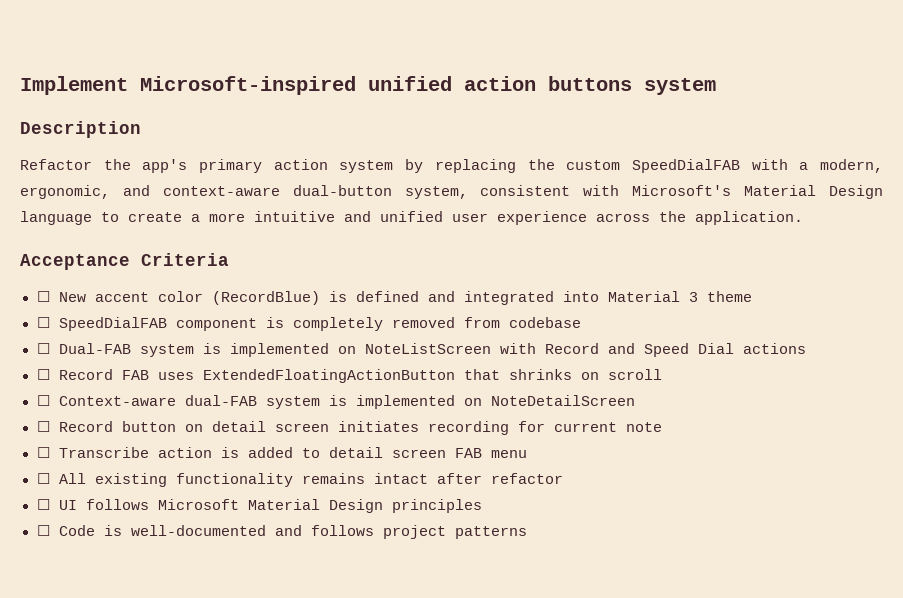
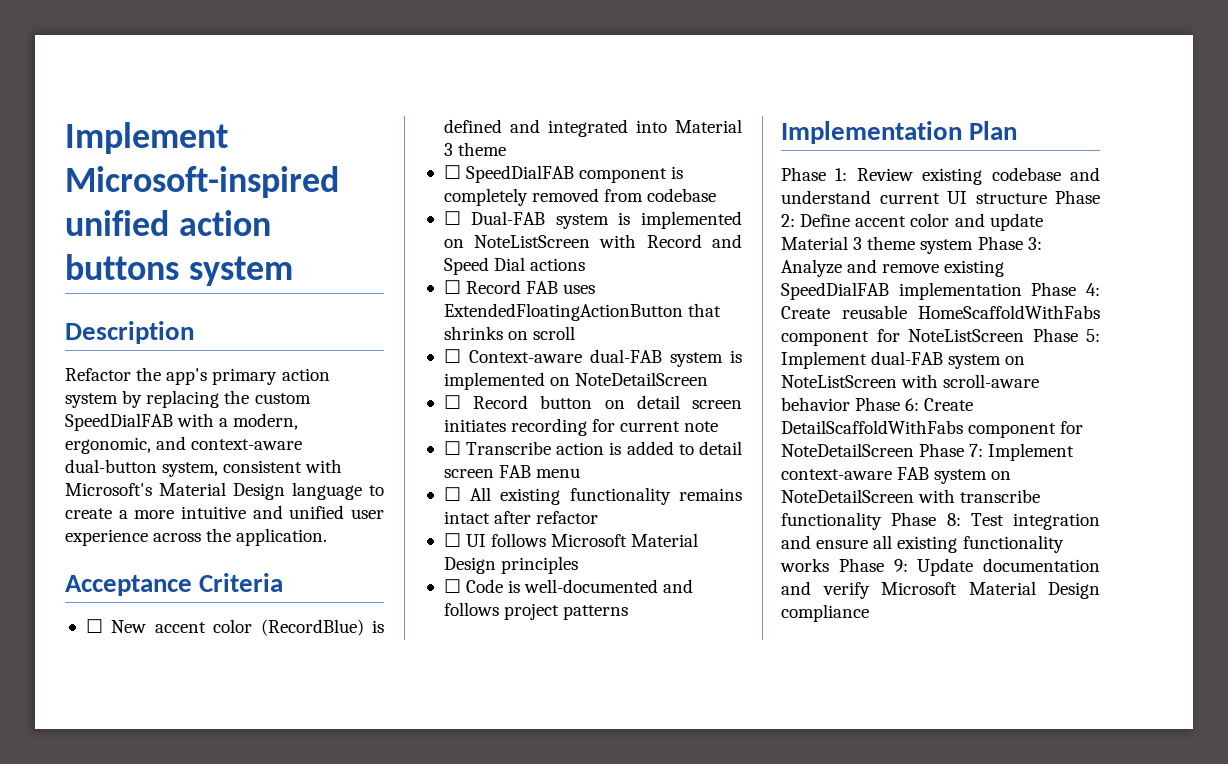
+ Implementation Plan
+ Phase 1: Review existing codebase and understand current UI structure Phase 2: Define accent color and update Material 3 theme system Phase 3: Analyze and remove existing SpeedDialFAB implementation Phase 4: Create reusable HomeScaffoldWithFabs component for NoteListScreen Phase 5: Implement dual-FAB system on NoteListScreen with scroll-aware behavior Phase 6: Create DetailScaffoldWithFabs component for NoteDetailScreen Phase 7: Implement context-aware FAB system on NoteDetailScreen with transcribe functionality Phase 8: Test integration and ensure all existing functionality works Phase 9: Update documentation and verify Microsoft Material Design compliance

